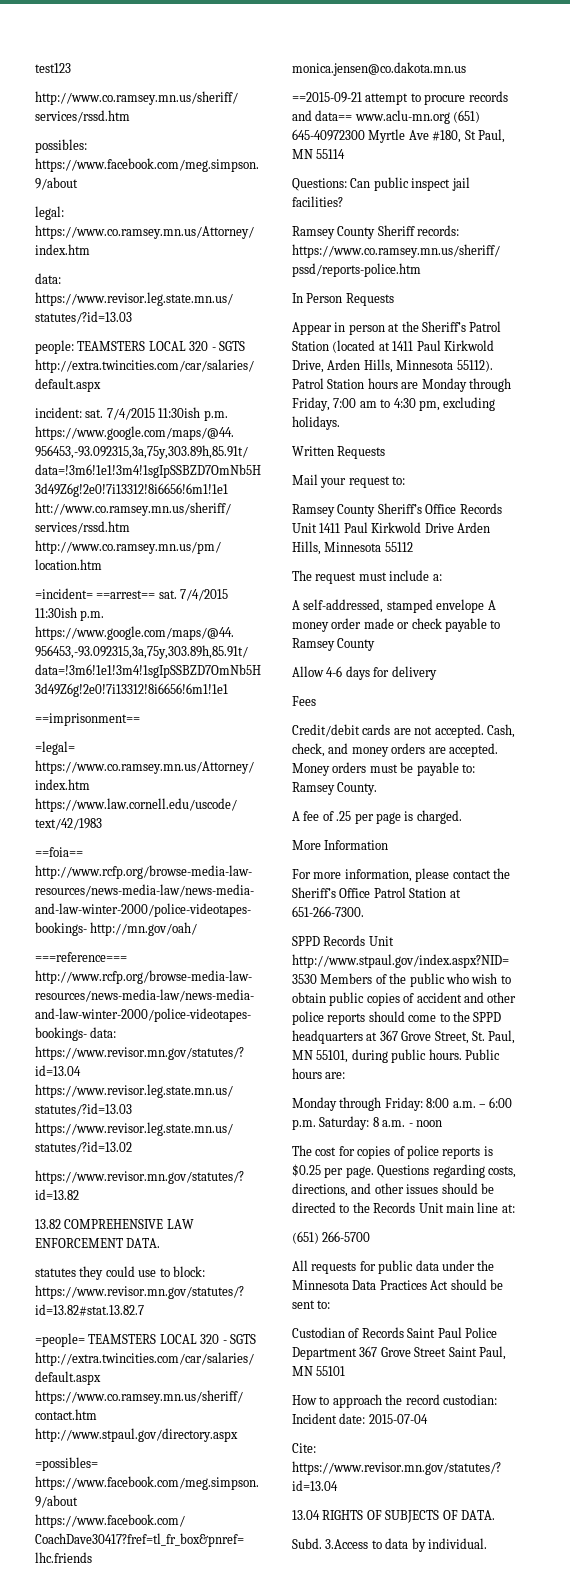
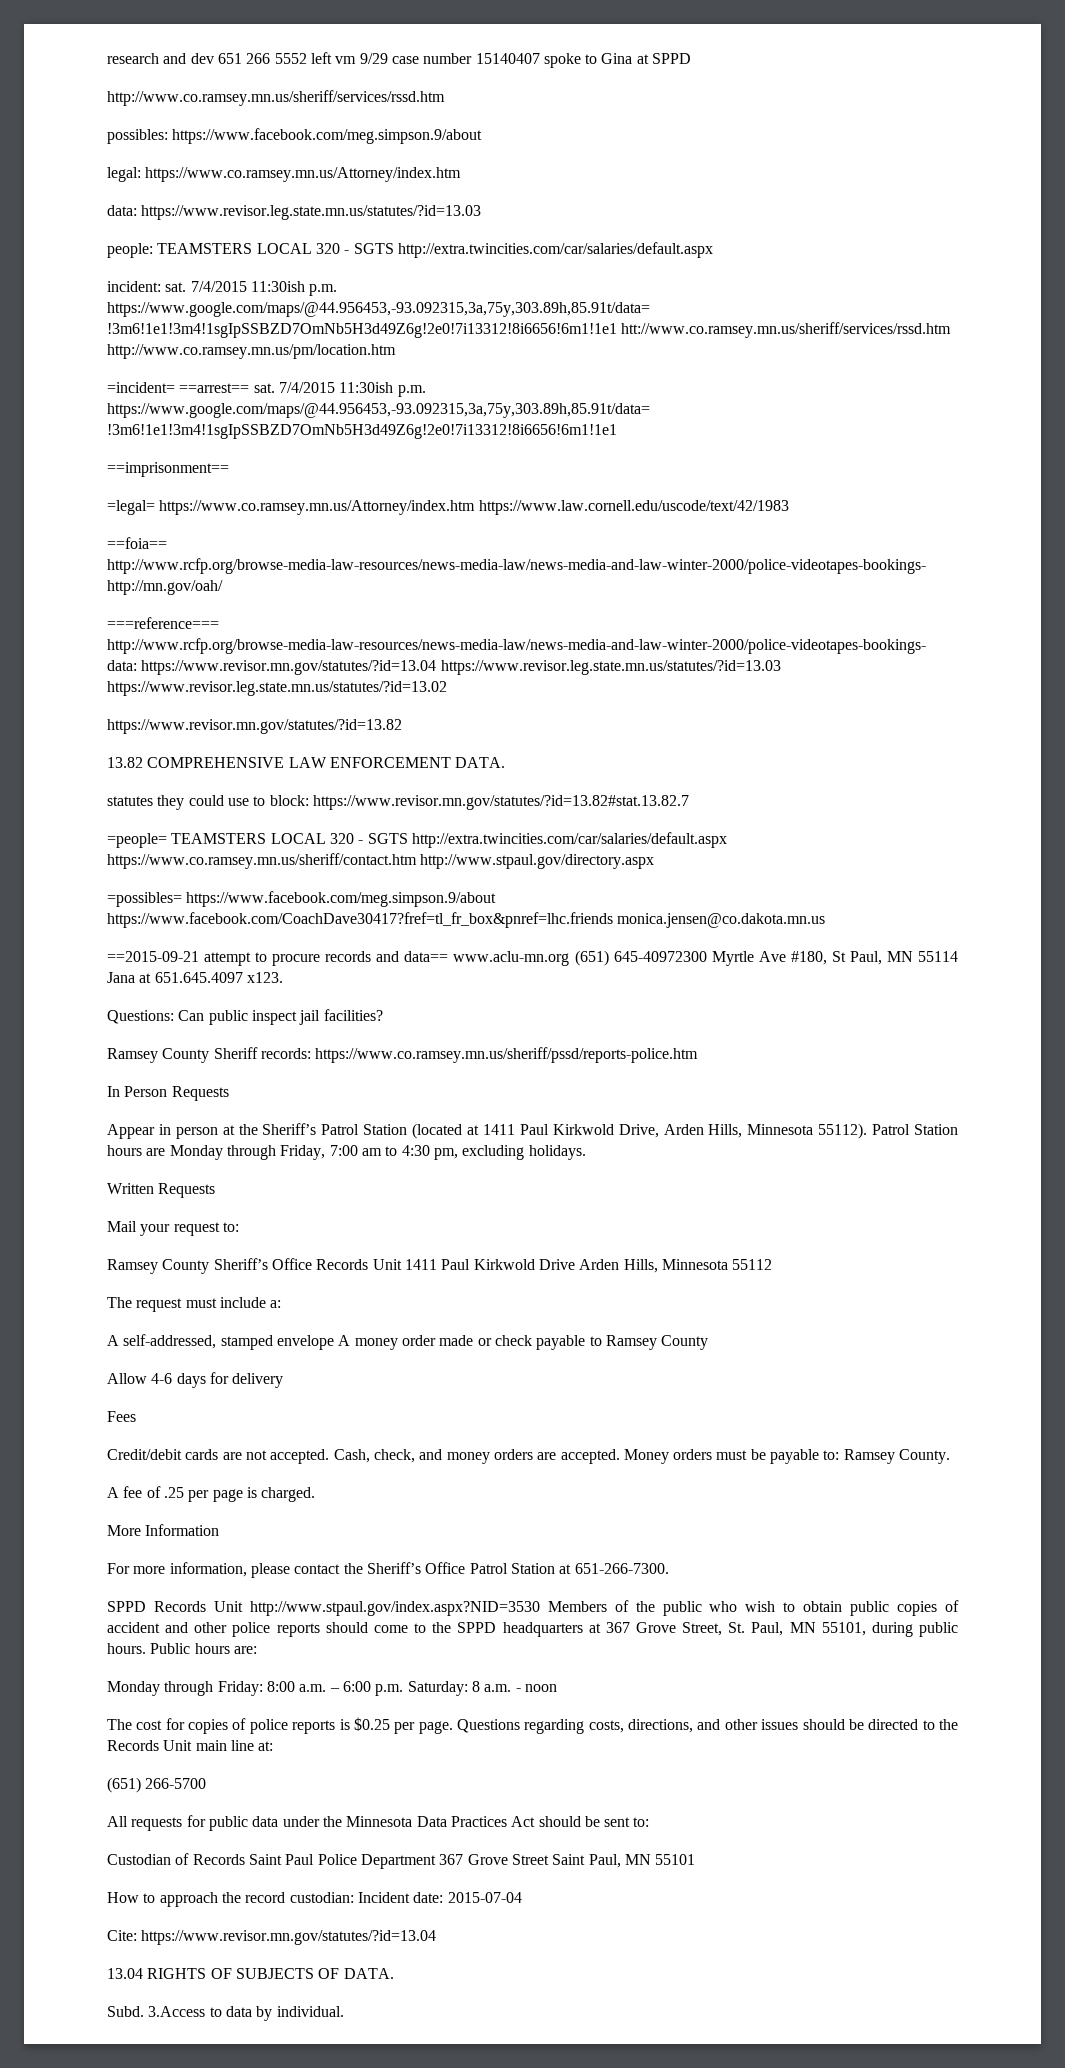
- test123
+ research and dev 651 266 5552 left vm 9/29 case number 15140407 spoke to Gina at SPPD
- ==2015-09-21 attempt to procure records and data== www.aclu-mn.org (651) 645-40972300 Myrtle Ave #180, St Paul, MN 55114
+ ==2015-09-21 attempt to procure records and data== www.aclu-mn.org (651) 645-40972300 Myrtle Ave #180, St Paul, MN 55114 Jana at 651.645.4097 x123.

